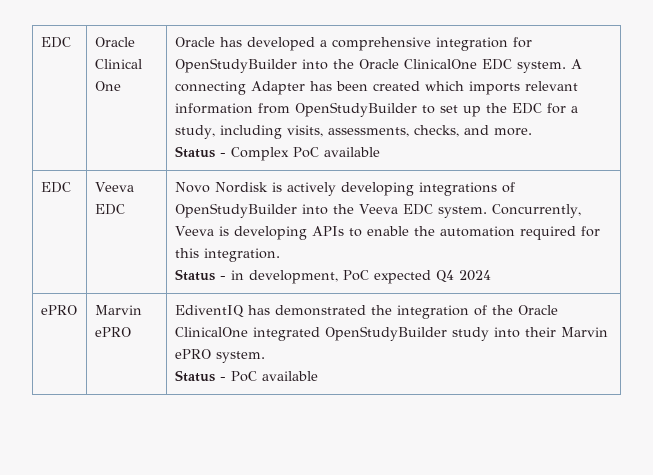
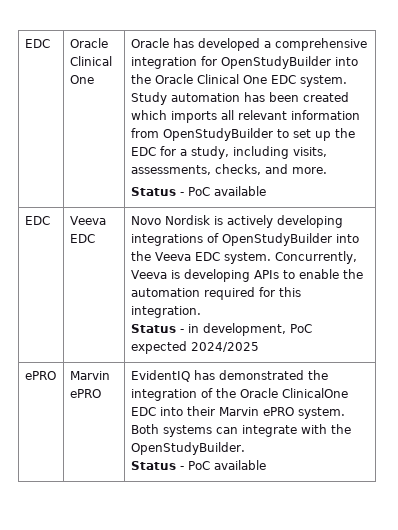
- Oracle has developed a comprehensive integration for OpenStudyBuilder into the Oracle ClinicalOne EDC system. A connecting Adapter has been created which imports relevant information from OpenStudyBuilder to set up the EDC for a study, including visits, assessments, checks, and more.
- Status - Complex PoC available
+ Oracle has developed a comprehensive integration for OpenStudyBuilder into the Oracle Clinical One EDC system. Study automation has been created which imports all relevant information from OpenStudyBuilder to set up the EDC for a study, including visits, assessments, checks, and more.
+ Status - PoC available
  EDC | Veeva EDC | Novo Nordisk is actively developing integrations of OpenStudyBuilder into the Veeva EDC system. Concurrently, Veeva is developing APIs to enable the automation required for this integration.
- Status - in development, PoC expected Q4 2024
+ Status - in development, PoC expected 2024/2025
- ePRO | Marvin ePRO | EdiventIQ has demonstrated the integration of the Oracle ClinicalOne integrated OpenStudyBuilder study into their Marvin ePRO system.
+ ePRO | Marvin ePRO | EvidentIQ has demonstrated the integration of the Oracle ClinicalOne EDC into their Marvin ePRO system. Both systems can integrate with the OpenStudyBuilder.

